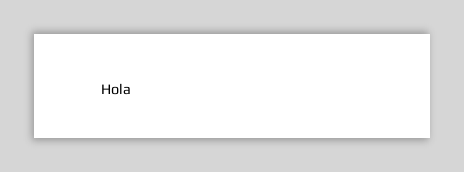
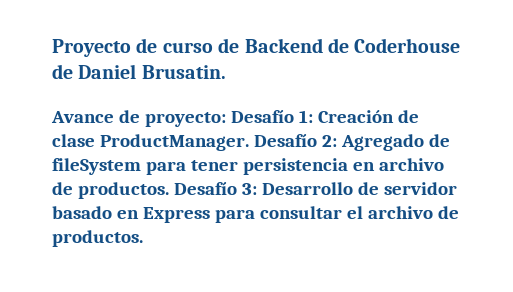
- Hola
+ Proyecto de curso de Backend de Coderhouse de Daniel Brusatin.
+ Avance de proyecto: Desafío 1: Creación de clase ProductManager. Desafío 2: Agregado de fileSystem para tener persistencia en archivo de productos. Desafío 3: Desarrollo de servidor basado en Express para consultar el archivo de productos.

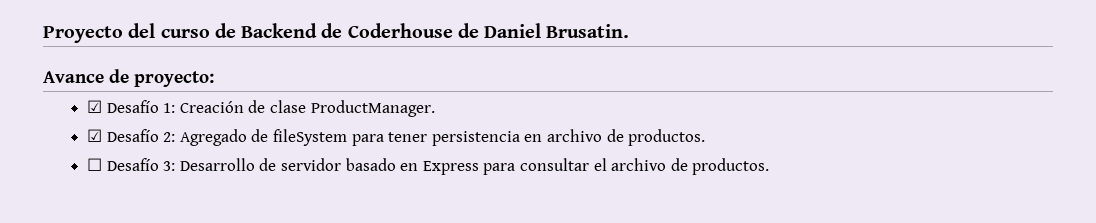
- Proyecto de curso de Backend de Coderhouse de Daniel Brusatin.
+ Proyecto del curso de Backend de Coderhouse de Daniel Brusatin.
- Avance de proyecto: Desafío 1: Creación de clase ProductManager. Desafío 2: Agregado de fileSystem para tener persistencia en archivo de productos. Desafío 3: Desarrollo de servidor basado en Express para consultar el archivo de productos.
+ Avance de proyecto:
+ ☑ Desafío 1: Creación de clase ProductManager.
+ ☑ Desafío 2: Agregado de fileSystem para tener persistencia en archivo de productos.
+ ☐ Desafío 3: Desarrollo de servidor basado en Express para consultar el archivo de productos.

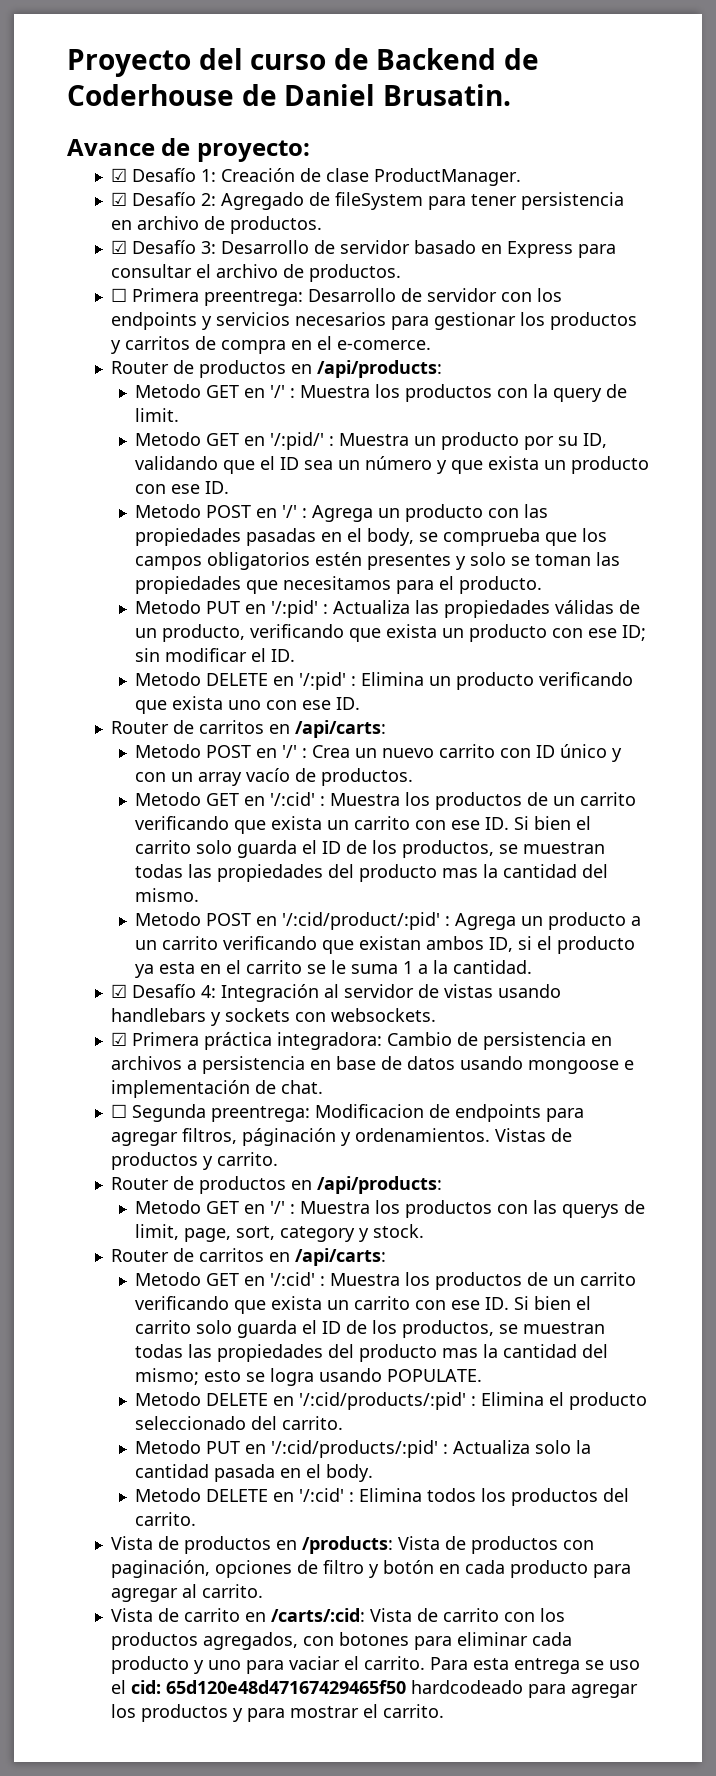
- ☐ Desafío 3: Desarrollo de servidor basado en Express para consultar el archivo de productos.
+ ☑ Desafío 3: Desarrollo de servidor basado en Express para consultar el archivo de productos.
+ ☐ Primera preentrega: Desarrollo de servidor con los endpoints y servicios necesarios para gestionar los productos y carritos de compra en el e-comerce.
+ Router de productos en /api/products:
+ Metodo GET en '/' : Muestra los productos con la query de limit.
+ Metodo GET en '/:pid/' : Muestra un producto por su ID, validando que el ID sea un número y que exista un producto con ese ID.
+ Metodo POST en '/' : Agrega un producto con las propiedades pasadas en el body, se comprueba que los campos obligatorios estén presentes y solo se toman las propiedades que necesitamos para el producto.
+ Metodo PUT en '/:pid' : Actualiza las propiedades válidas de un producto, verificando que exista un producto con ese ID; sin modificar el ID.
+ Metodo DELETE en '/:pid' : Elimina un producto verificando que exista uno con ese ID.
+ Router de carritos en /api/carts:
+ Metodo POST en '/' : Crea un nuevo carrito con ID único y con un array vacío de productos.
+ Metodo GET en '/:cid' : Muestra los productos de un carrito verificando que exista un carrito con ese ID. Si bien el carrito solo guarda el ID de los productos, se muestran todas las propiedades del producto mas la cantidad del mismo.
+ Metodo POST en '/:cid/product/:pid' : Agrega un producto a un carrito verificando que existan ambos ID, si el producto ya esta en el carrito se le suma 1 a la cantidad.
+ ☑ Desafío 4: Integración al servidor de vistas usando handlebars y sockets con websockets.
+ ☑ Primera práctica integradora: Cambio de persistencia en archivos a persistencia en base de datos usando mongoose e implementación de chat.
+ ☐ Segunda preentrega: Modificacion de endpoints para agregar filtros, páginación y ordenamientos. Vistas de productos y carrito.
+ Router de productos en /api/products:
+ Metodo GET en '/' : Muestra los productos con las querys de limit, page, sort, category y stock.
+ Router de carritos en /api/carts:
+ Metodo GET en '/:cid' : Muestra los productos de un carrito verificando que exista un carrito con ese ID. Si bien el carrito solo guarda el ID de los productos, se muestran todas las propiedades del producto mas la cantidad del mismo; esto se logra usando POPULATE.
+ Metodo DELETE en '/:cid/products/:pid' : Elimina el producto seleccionado del carrito.
+ Metodo PUT en '/:cid/products/:pid' : Actualiza solo la cantidad pasada en el body.
+ Metodo DELETE en '/:cid' : Elimina todos los productos del carrito.
+ Vista de productos en /products: Vista de productos con paginación, opciones de filtro y botón en cada producto para agregar al carrito.
+ Vista de carrito en /carts/:cid: Vista de carrito con los productos agregados, con botones para eliminar cada producto y uno para vaciar el carrito. Para esta entrega se uso el cid: 65d120e48d47167429465f50 hardcodeado para agregar los productos y para mostrar el carrito.

